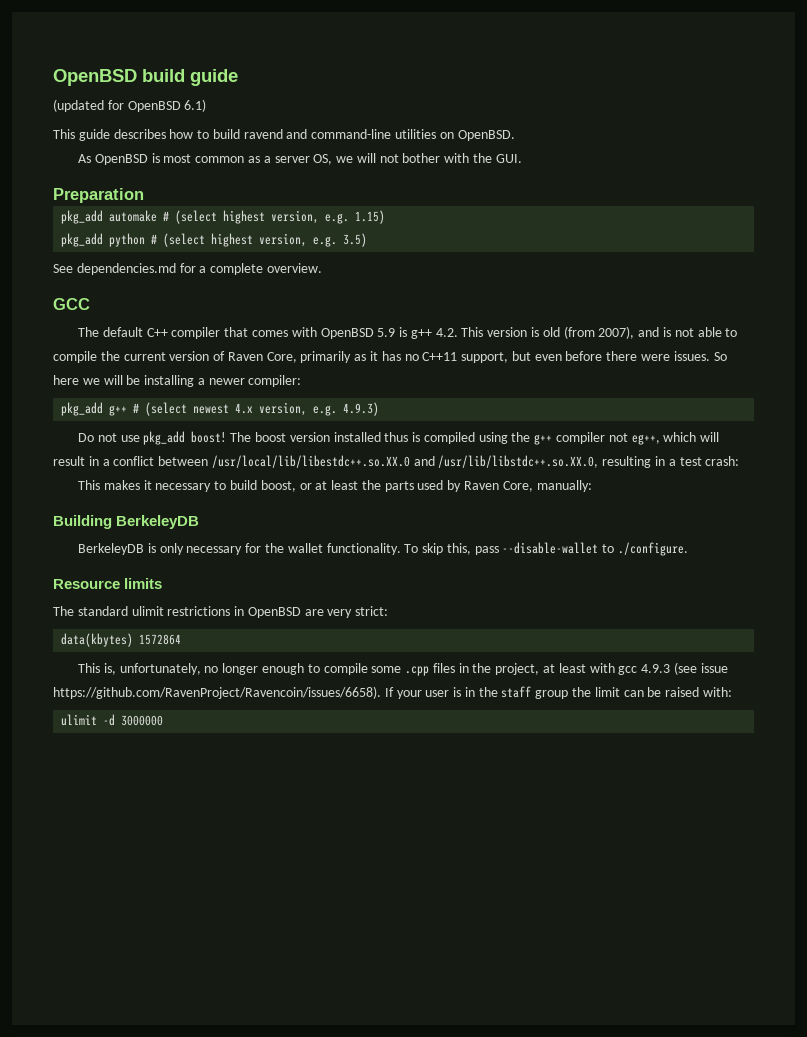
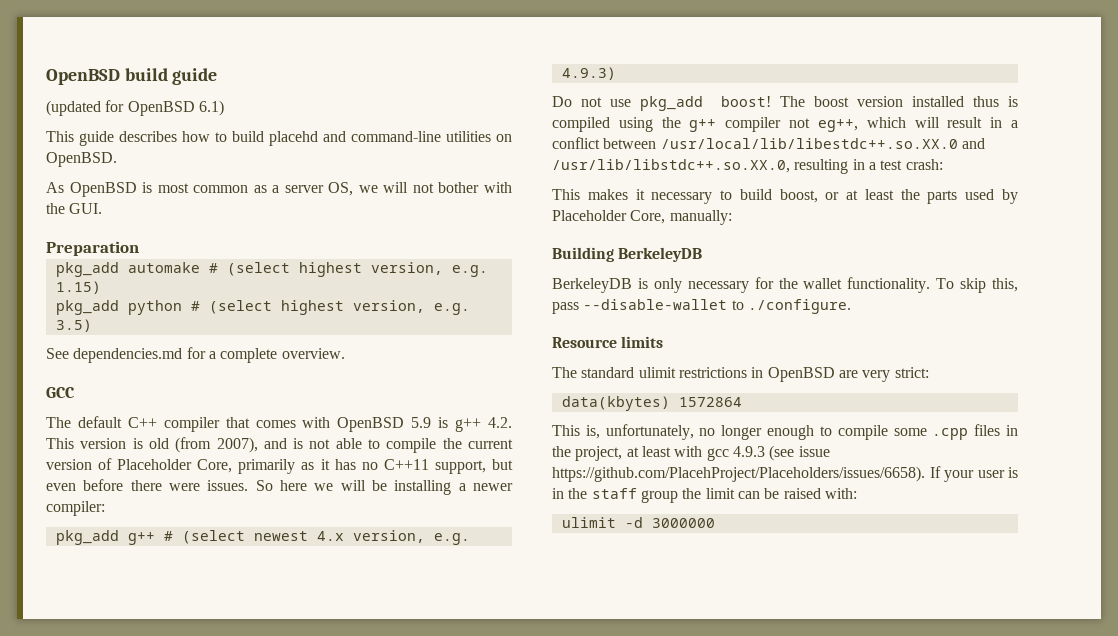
- This guide describes how to build ravend and command-line utilities on OpenBSD.
+ This guide describes how to build placehd and command-line utilities on OpenBSD.
- The default C++ compiler that comes with OpenBSD 5.9 is g++ 4.2. This version is old (from 2007), and is not able to compile the current version of Raven Core, primarily as it has no C++11 support, but even before there were issues.
+ The default C++ compiler that comes with OpenBSD 5.9 is g++ 4.2. This version is old (from 2007), and is not able to compile the current version of Placeholder Core, primarily as it has no C++11 support, but even before there were issues.
- This makes it necessary to build boost, or at least the parts used by Raven Core, manually:
+ This makes it necessary to build boost, or at least the parts used by Placeholder Core, manually:
- This is, unfortunately, no longer enough to compile some .cpp files in the project, at least with gcc 4.9.3 (see issue https://github.com/RavenProject/Ravencoin/issues/6658). If your user is in the staff group the limit can be raised with:
+ This is, unfortunately, no longer enough to compile some .cpp files in the project, at least with gcc 4.9.3 (see issue https://github.com/PlacehProject/Placeholders/issues/6658). If your user is in the staff group the limit can be raised with:

